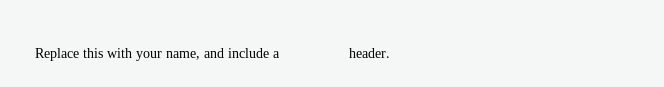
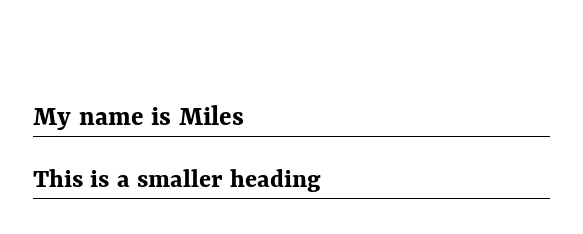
- Replace this with your name, and include a header.
+ My name is Miles
+ This is a smaller heading

